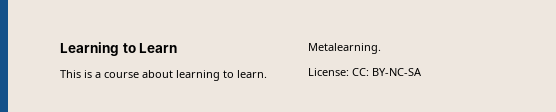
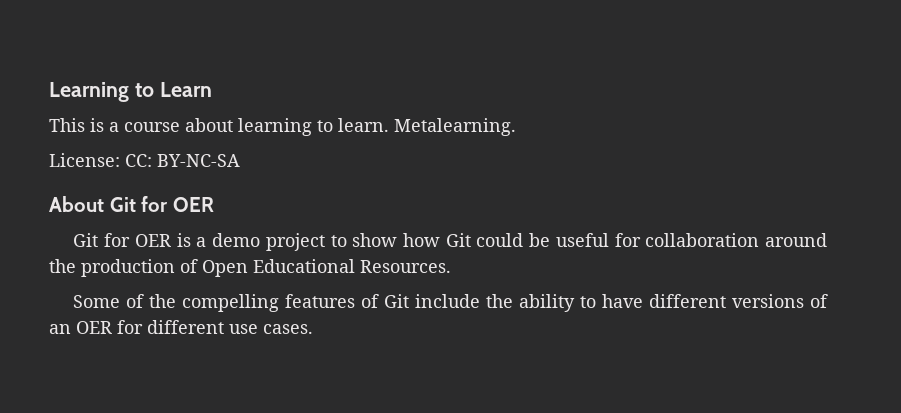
+ About Git for OER
+ Git for OER is a demo project to show how Git could be useful for collaboration around the production of Open Educational Resources.
+ Some of the compelling features of Git include the ability to have different versions of an OER for different use cases.

